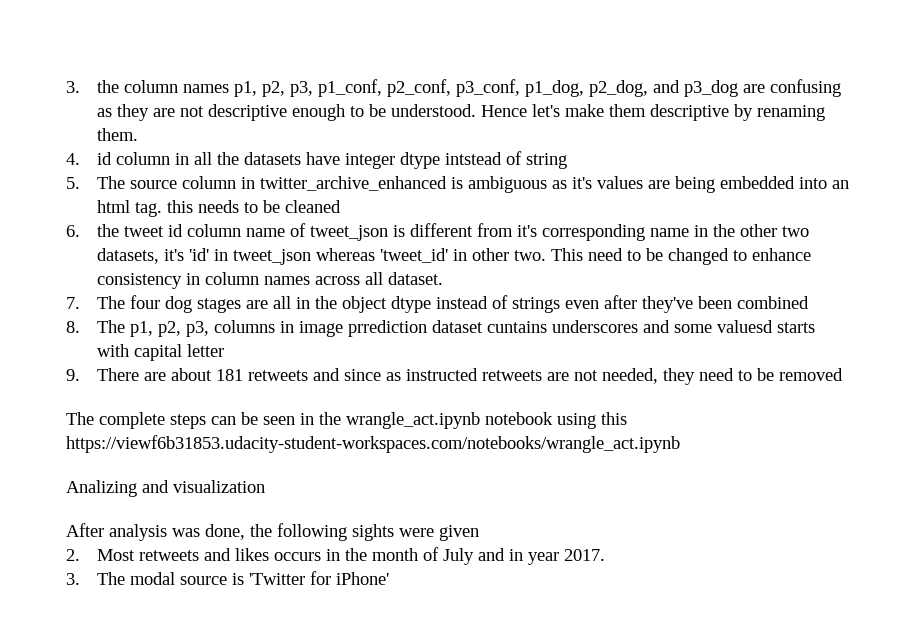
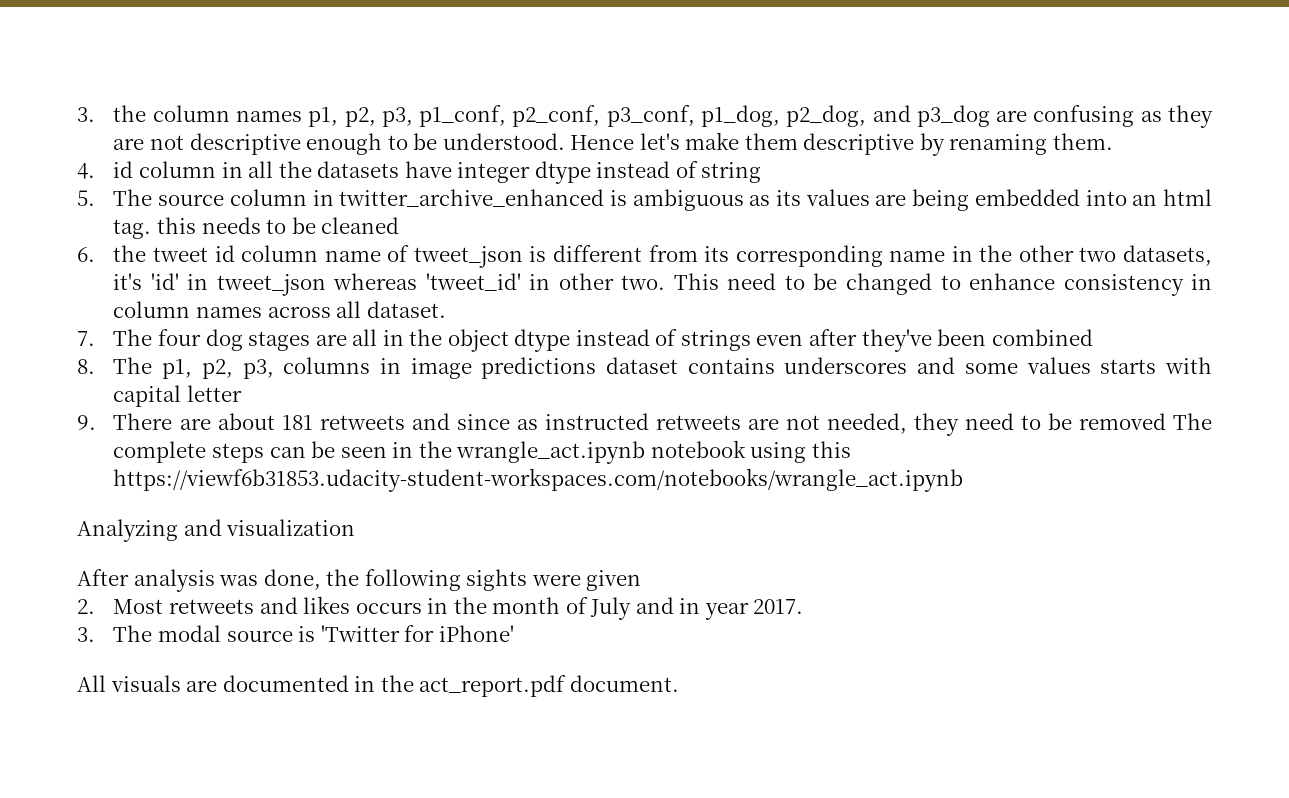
- 4. id column in all the datasets have integer dtype intstead of string
+ 4. id column in all the datasets have integer dtype instead of string
- 5. The source column in twitter_archive_enhanced is ambiguous as it's values are being embedded into an html tag. this needs to be cleaned
+ 5. The source column in twitter_archive_enhanced is ambiguous as its values are being embedded into an html tag. this needs to be cleaned
- 6. the tweet id column name of tweet_json is different from it's corresponding name in the other two datasets, it's 'id' in tweet_json whereas 'tweet_id' in other two.
+ 6. the tweet id column name of tweet_json is different from its corresponding name in the other two datasets, it's 'id' in tweet_json whereas 'tweet_id' in other two.
- 8. The p1, p2, p3, columns in image prrediction dataset cuntains underscores and some valuesd starts with capital letter
+ 8. The p1, p2, p3, columns in image predictions dataset contains underscores and some values starts with capital letter
- 9. There are about 181 retweets and since as instructed retweets are not needed, they need to be removed
- The complete steps can be seen in the wrangle_act.ipynb notebook using this https://viewf6b31853.udacity-student-workspaces.com/notebooks/wrangle_act.ipynb
+ 9. There are about 181 retweets and since as instructed retweets are not needed, they need to be removed The complete steps can be seen in the wrangle_act.ipynb notebook using this https://viewf6b31853.udacity-student-workspaces.com/notebooks/wrangle_act.ipynb
- Analizing and visualization
+ Analyzing and visualization
+ All visuals are documented in the act_report.pdf document.

